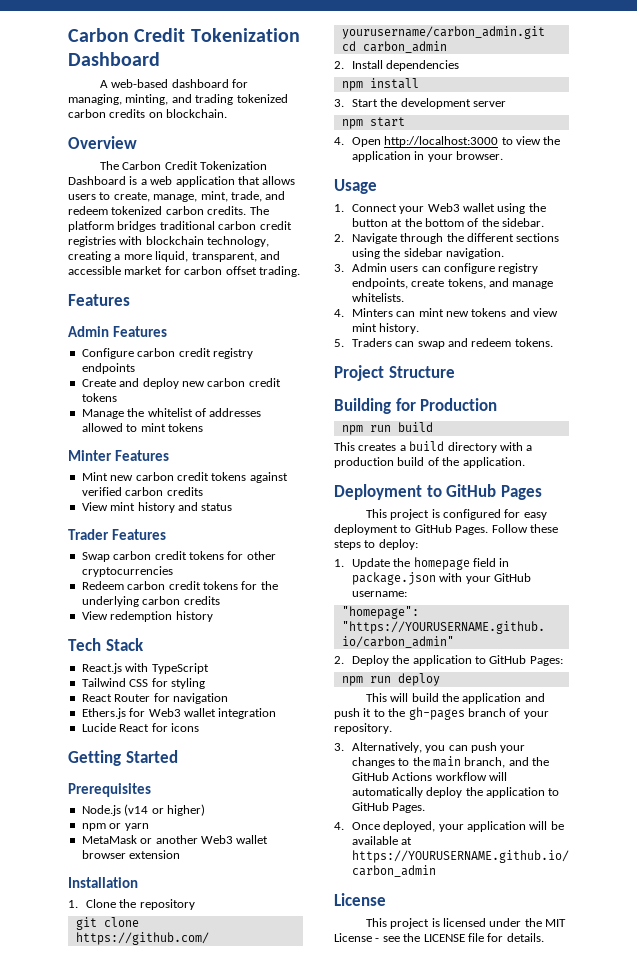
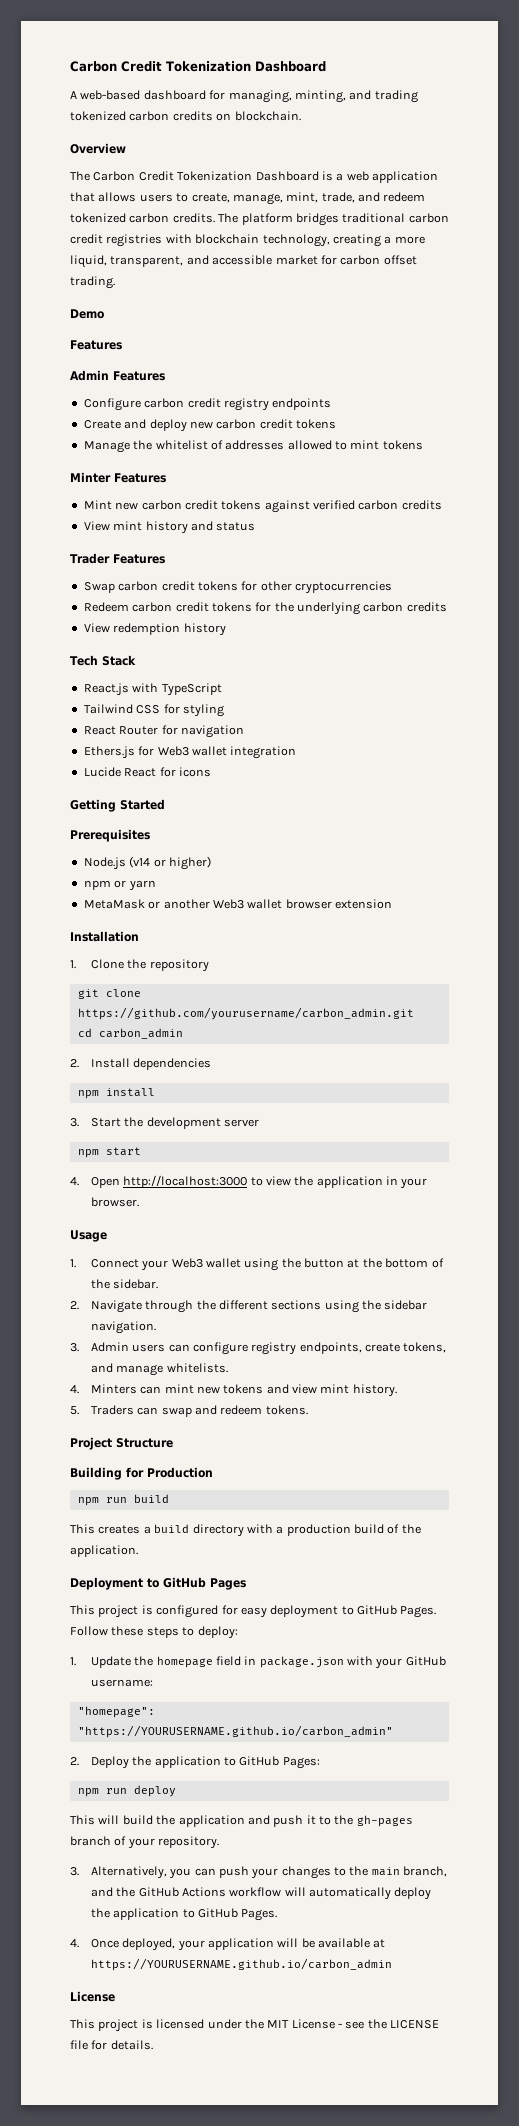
+ Demo

